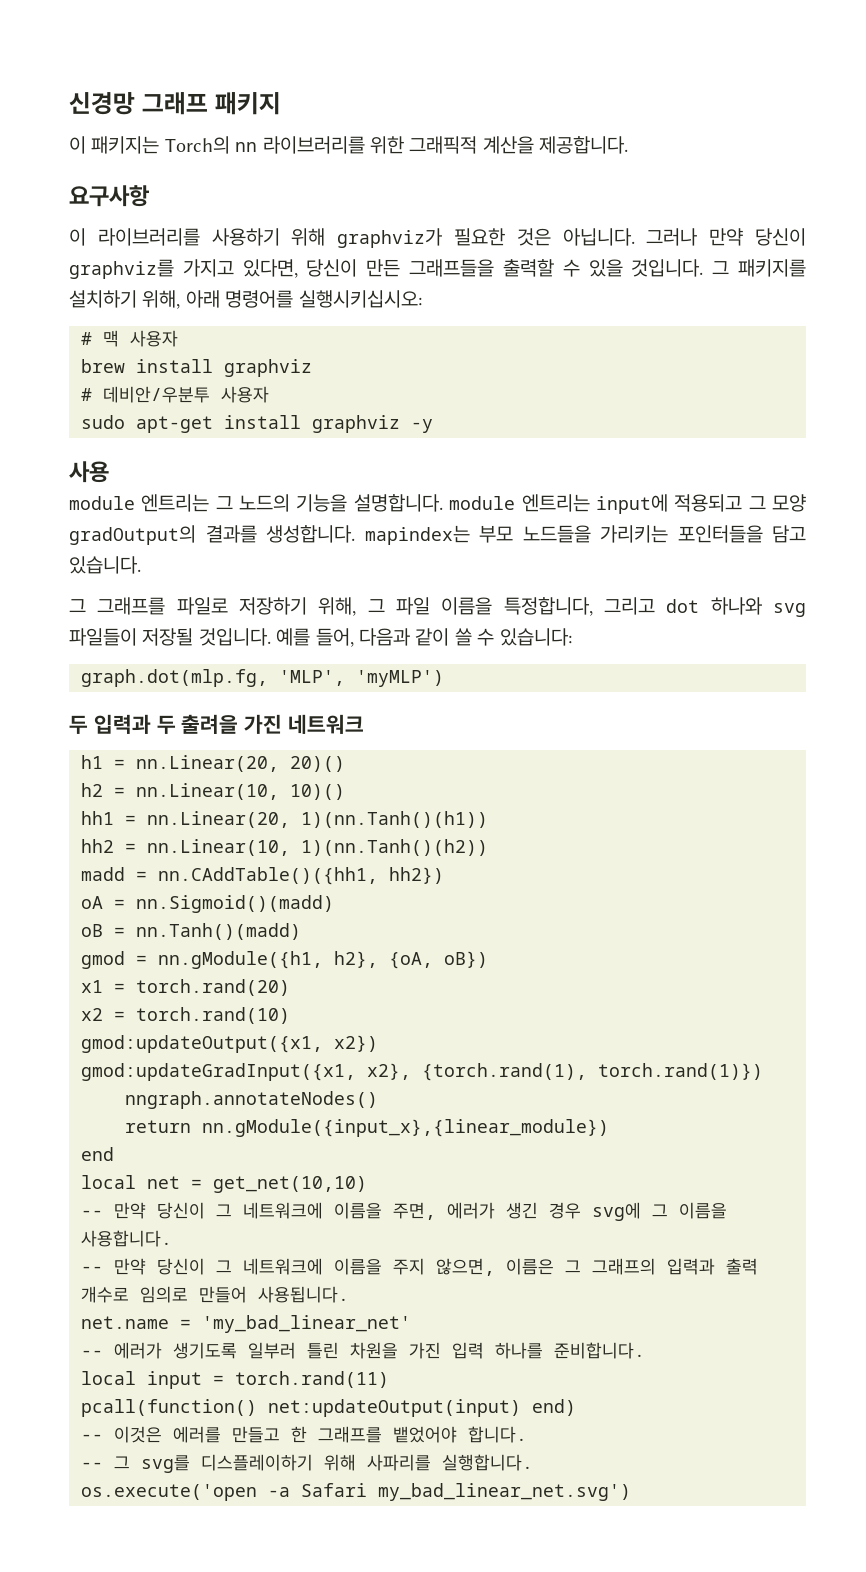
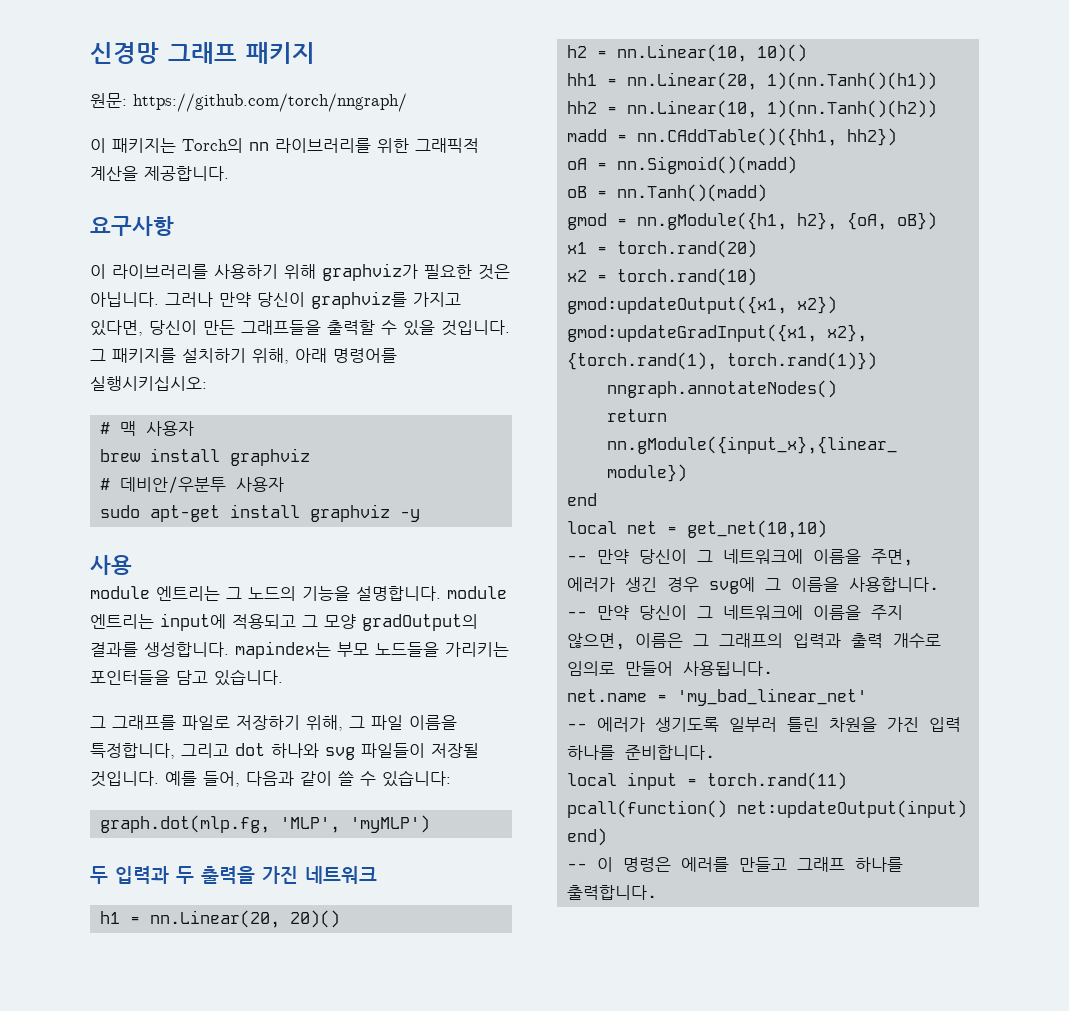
+ 원문: https://github.com/torch/nngraph/
- 두 입력과 두 출려을 가진 네트워크
+ 두 입력과 두 출력을 가진 네트워크
- -- 이것은 에러를 만들고 한 그래프를 뱉었어야 합니다.
- -- 그 svg를 디스플레이하기 위해 사파리를 실행합니다.
- os.execute('open -a Safari my_bad_linear_net.svg')
+ -- 이 명령은 에러를 만들고 그래프 하나를 출력합니다.

